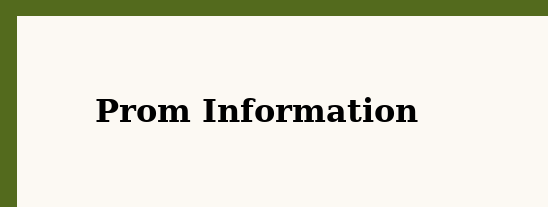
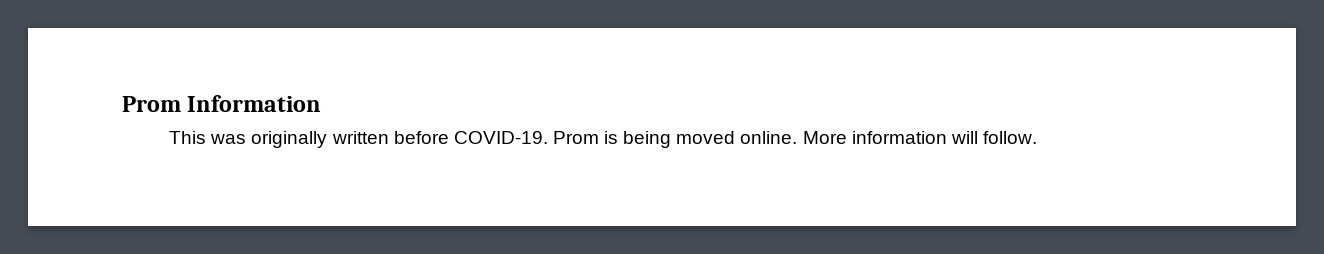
+ This was originally written before COVID-19. Prom is being moved online. More information will follow.

